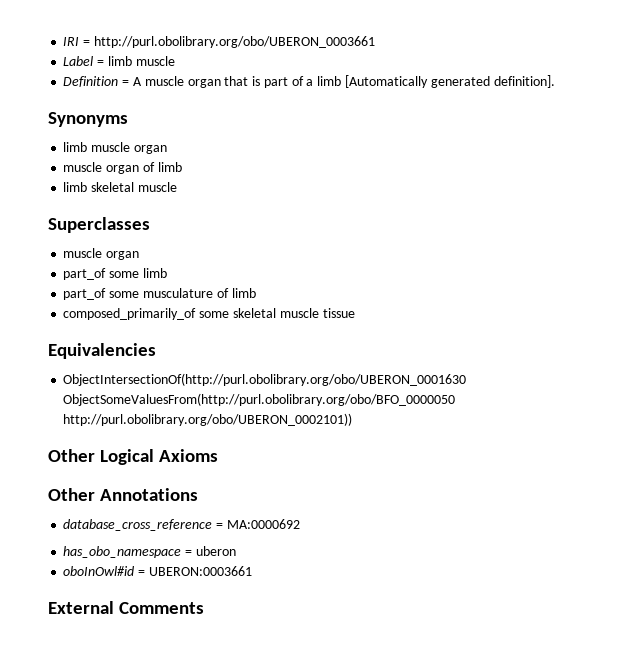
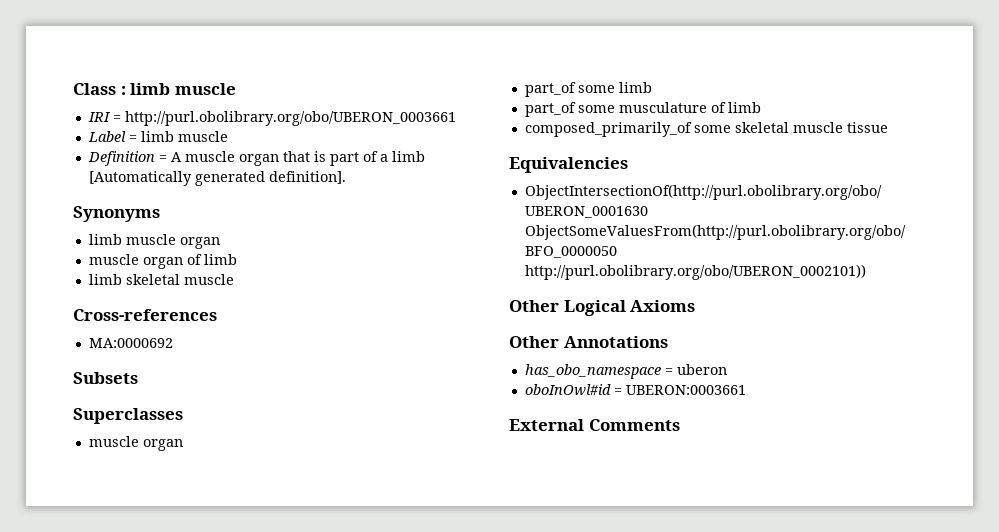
+ Class : limb muscle
+ Cross-references
+ MA:0000692
+ Subsets
- database_cross_reference = MA:0000692

